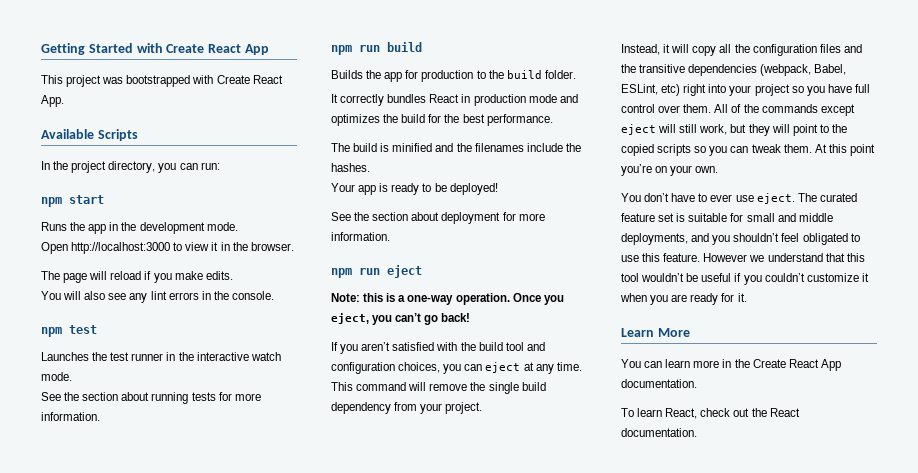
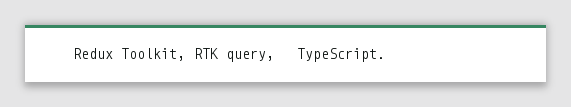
- Getting Started with Create React App
- This project was bootstrapped with Create React App.
- Available Scripts
- In the project directory, you can run:
- npm start
- Runs the app in the development mode.
- Open http://localhost:3000 to view it in the browser.
- The page will reload if you make edits.
- You will also see any lint errors in the console.
- npm test
- Launches the test runner in the interactive watch mode.
- See the section about running tests for more information.
- npm run build
- Builds the app for production to the build folder.
- It correctly bundles React in production mode and optimizes the build for the best performance.
- The build is minified and the filenames include the hashes.
- Your app is ready to be deployed!
- See the section about deployment for more information.
- npm run eject
- Note: this is a one-way operation. Once you eject, you can’t go back!
- If you aren’t satisfied with the build tool and configuration choices, you can eject at any time. This command will remove the single build dependency from your project.
- Instead, it will copy all the configuration files and the transitive dependencies (webpack, Babel, ESLint, etc) right into your project so you have full control over them. All of the commands except eject will still work, but they will point to the copied scripts so you can tweak them. At this point you’re on your own.
- You don’t have to ever use eject. The curated feature set is suitable for small and middle deployments, and you shouldn’t feel obligated to use this feature. However we understand that this tool wouldn’t be useful if you couldn’t customize it when you are ready for it.
- Learn More
- You can learn more in the Create React App documentation.
- To learn React, check out the React documentation.
+ Redux Toolkit, RTK query, TypeScript.

